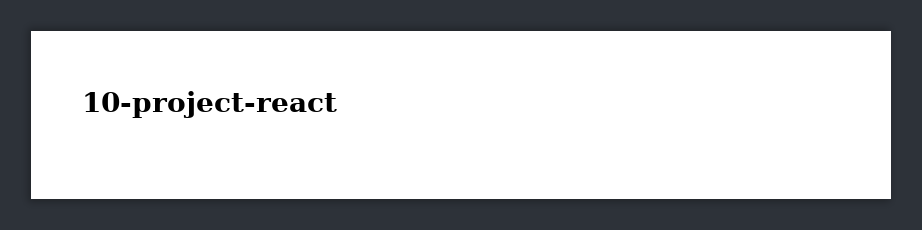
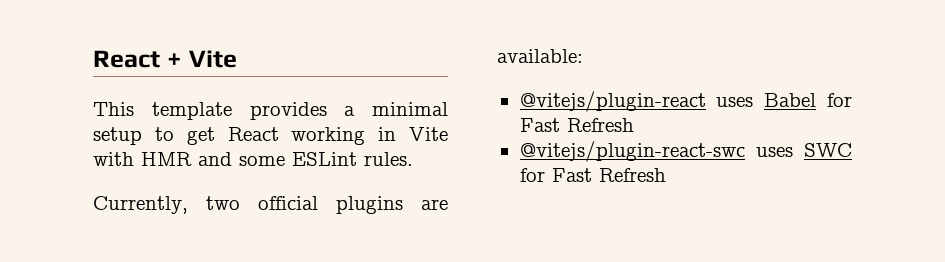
- 10-project-react
+ React + Vite
+ This template provides a minimal setup to get React working in Vite with HMR and some ESLint rules.
+ Currently, two official plugins are available:
+ @vitejs/plugin-react uses Babel for Fast Refresh
+ @vitejs/plugin-react-swc uses SWC for Fast Refresh

